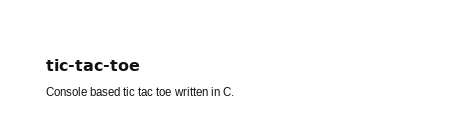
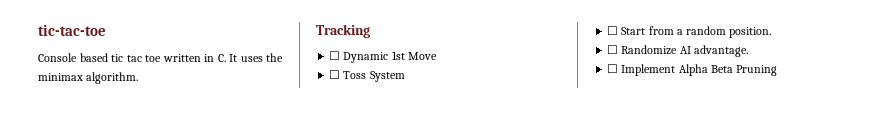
- Console based tic tac toe written in C.
+ Console based tic tac toe written in C. It uses the minimax algorithm.
+ Tracking
+ ☐ Dynamic 1st Move
+ ☐ Toss System
+ ☐ Start from a random position.
+ ☐ Randomize AI advantage.
+ ☐ Implement Alpha Beta Pruning

